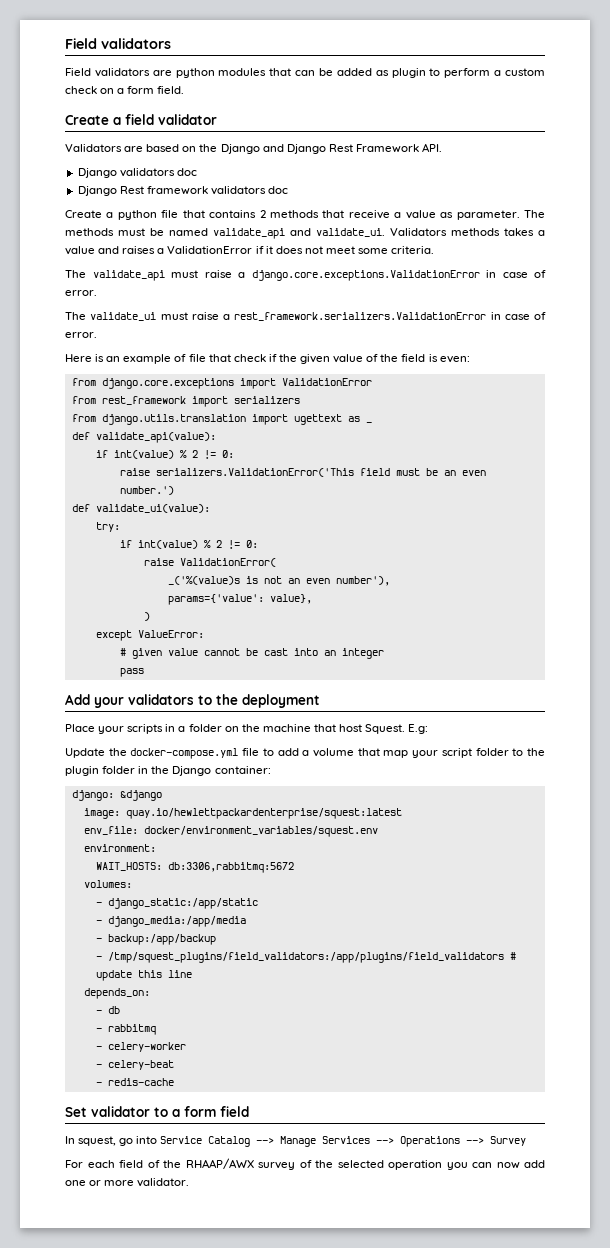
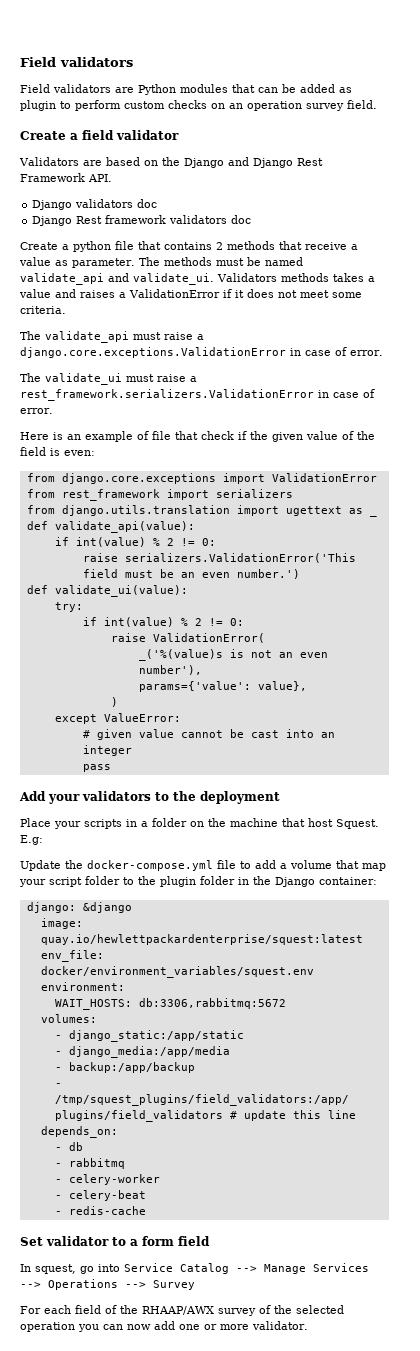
- Field validators are python modules that can be added as plugin to perform a custom check on a form field.
+ Field validators are Python modules that can be added as plugin to perform custom checks on an operation survey field.

